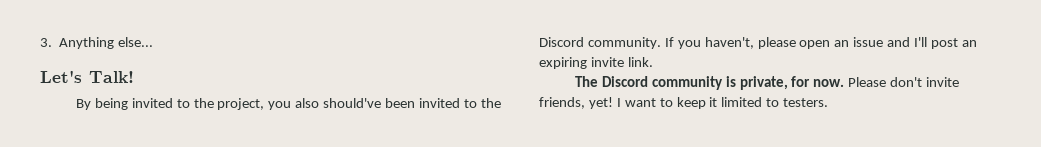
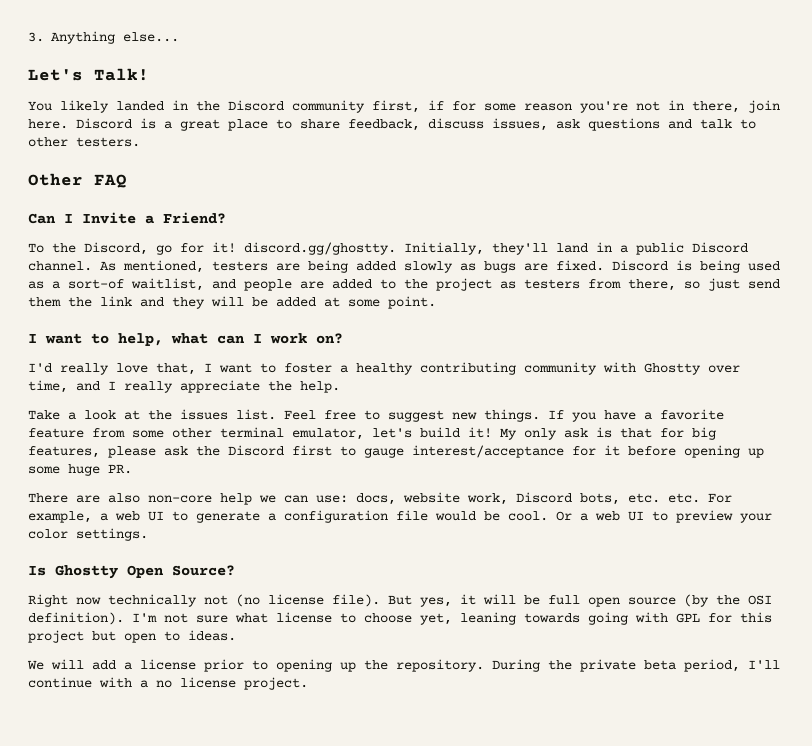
- By being invited to the project, you also should've been invited to the Discord community. If you haven't, please open an issue and I'll post an expiring invite link.
- The Discord community is private, for now. Please don't invite friends, yet! I want to keep it limited to testers.
+ You likely landed in the Discord community first, if for some reason you're not in there, join here. Discord is a great place to share feedback, discuss issues, ask questions and talk to other testers.
+ Other FAQ
+ Can I Invite a Friend?
+ To the Discord, go for it! discord.gg/ghostty. Initially, they'll land in a public Discord channel. As mentioned, testers are being added slowly as bugs are fixed. Discord is being used as a sort-of waitlist, and people are added to the project as testers from there, so just send them the link and they will be added at some point.
+ I want to help, what can I work on?
+ I'd really love that, I want to foster a healthy contributing community with Ghostty over time, and I really appreciate the help.
+ Take a look at the issues list. Feel free to suggest new things. If you have a favorite feature from some other terminal emulator, let's build it! My only ask is that for big features, please ask the Discord first to gauge interest/acceptance for it before opening up some huge PR.
+ There are also non-core help we can use: docs, website work, Discord bots, etc. etc. For example, a web UI to generate a configuration file would be cool. Or a web UI to preview your color settings.
+ Is Ghostty Open Source?
+ Right now technically not (no license file). But yes, it will be full open source (by the OSI definition). I'm not sure what license to choose yet, leaning towards going with GPL for this project but open to ideas.
+ We will add a license prior to opening up the repository. During the private beta period, I'll continue with a no license project.

